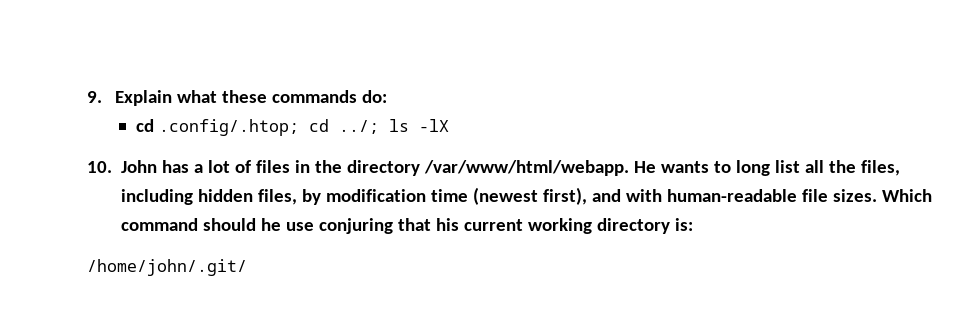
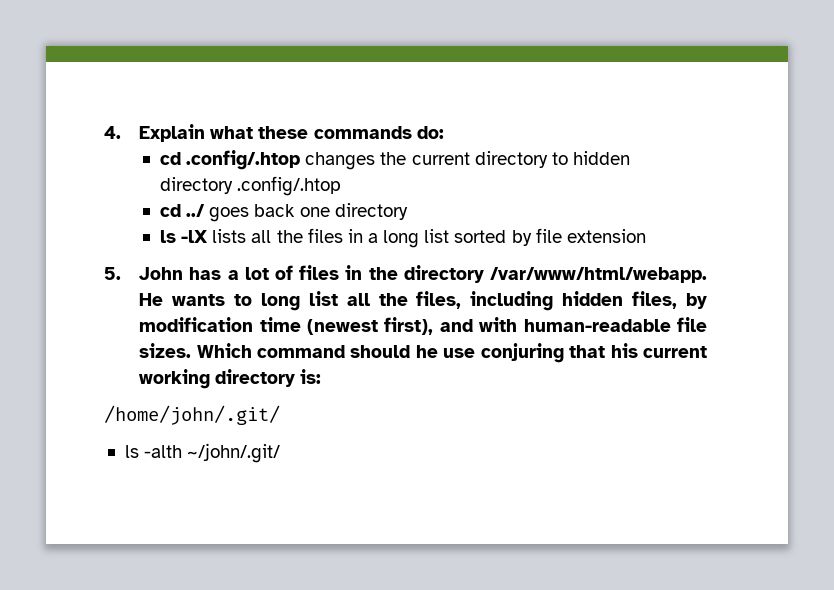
- 9. Explain what these commands do:
+ 4. Explain what these commands do:
- cd .config/.htop; cd ../; ls -lX
- 10. John has a lot of files in the directory /var/www/html/webapp.
+ cd .config/.htop changes the current directory to hidden directory .config/.htop
+ cd ../ goes back one directory
+ ls -lX lists all the files in a long list sorted by file extension
+ 5. John has a lot of files in the directory /var/www/html/webapp.
+ ls -alth ~/john/.git/

